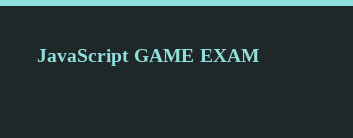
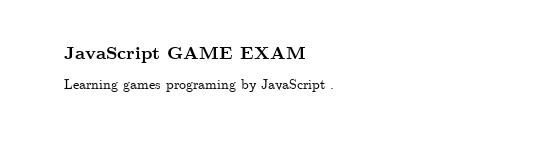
+ Learning games programing by JavaScript .

